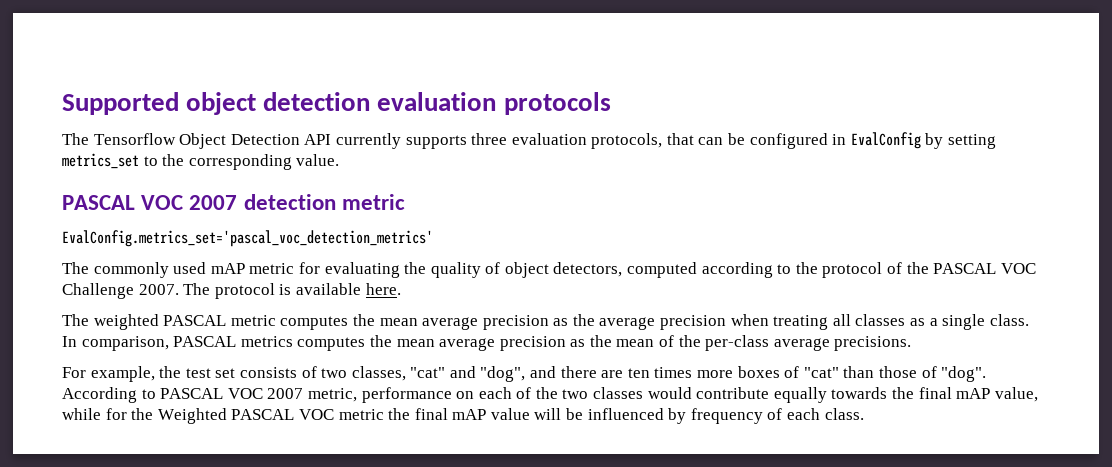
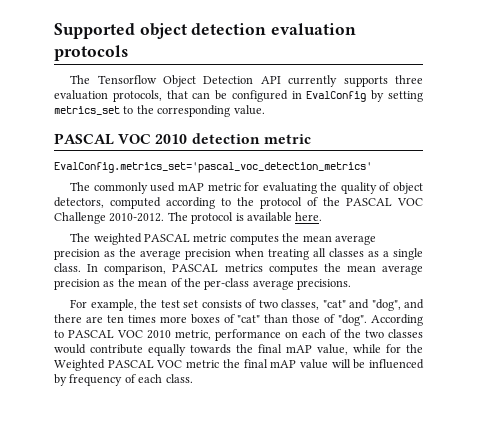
- PASCAL VOC 2007 detection metric
+ PASCAL VOC 2010 detection metric
- The commonly used mAP metric for evaluating the quality of object detectors, computed according to the protocol of the PASCAL VOC Challenge 2007.
+ The commonly used mAP metric for evaluating the quality of object detectors, computed according to the protocol of the PASCAL VOC Challenge 2010-2012.
- According to PASCAL VOC 2007 metric, performance on each of the two classes would contribute equally towards the final mAP value, while for the Weighted PASCAL VOC metric the final mAP value will be influenced by frequency of each class.
+ According to PASCAL VOC 2010 metric, performance on each of the two classes would contribute equally towards the final mAP value, while for the Weighted PASCAL VOC metric the final mAP value will be influenced by frequency of each class.

